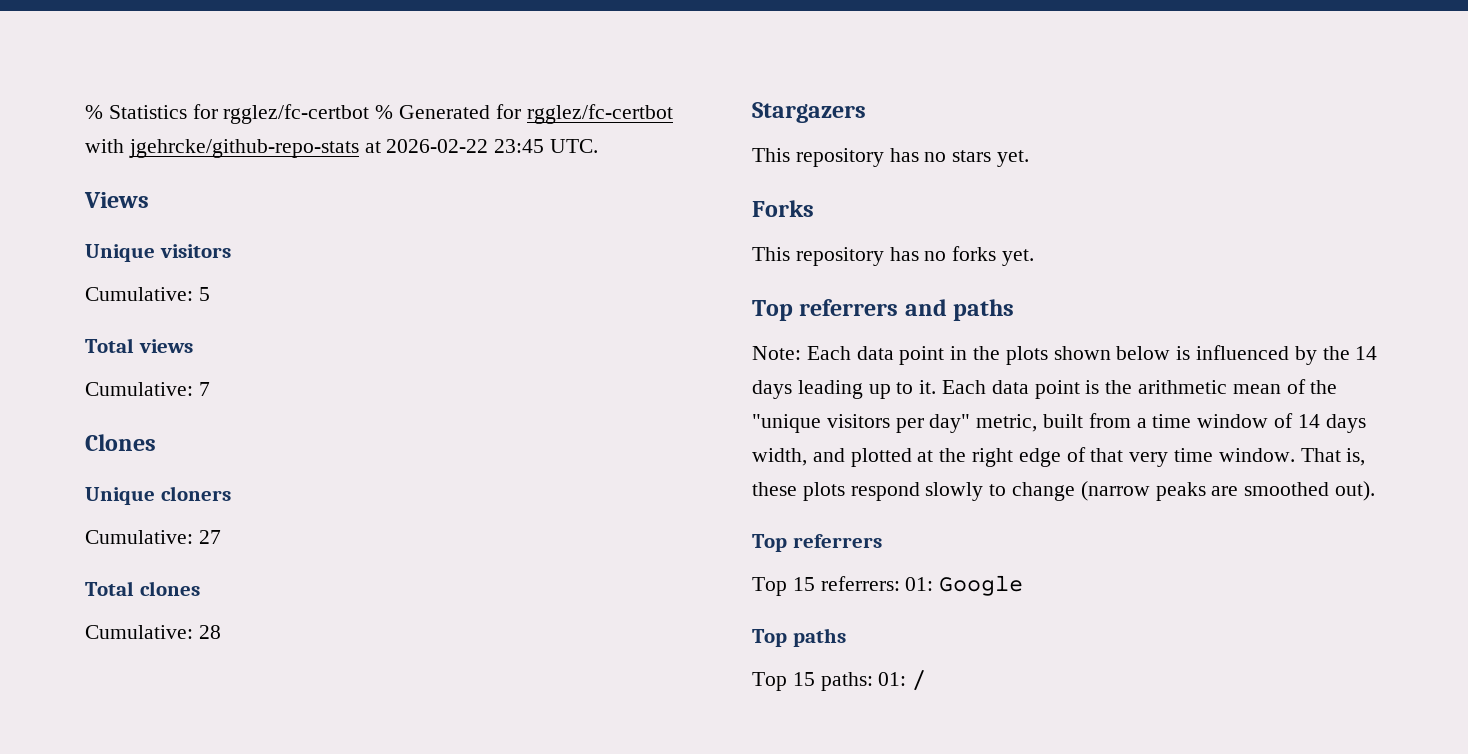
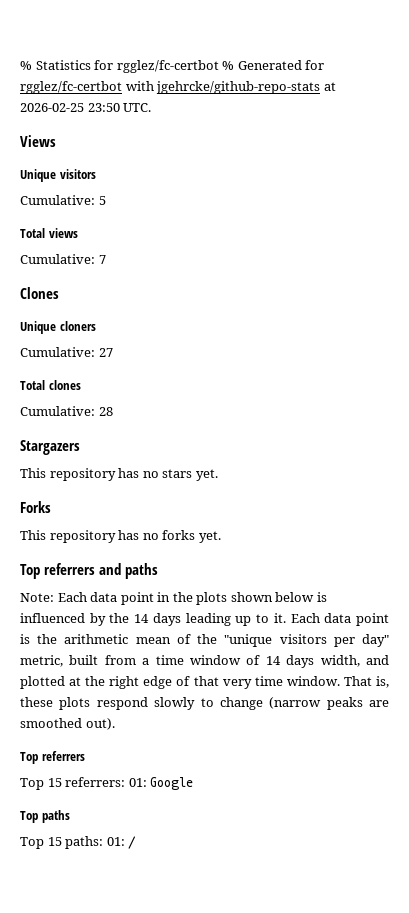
- % Statistics for rgglez/fc-certbot % Generated for rgglez/fc-certbot with jgehrcke/github-repo-stats at 2026-02-22 23:45 UTC.
+ % Statistics for rgglez/fc-certbot % Generated for rgglez/fc-certbot with jgehrcke/github-repo-stats at 2026-02-25 23:50 UTC.

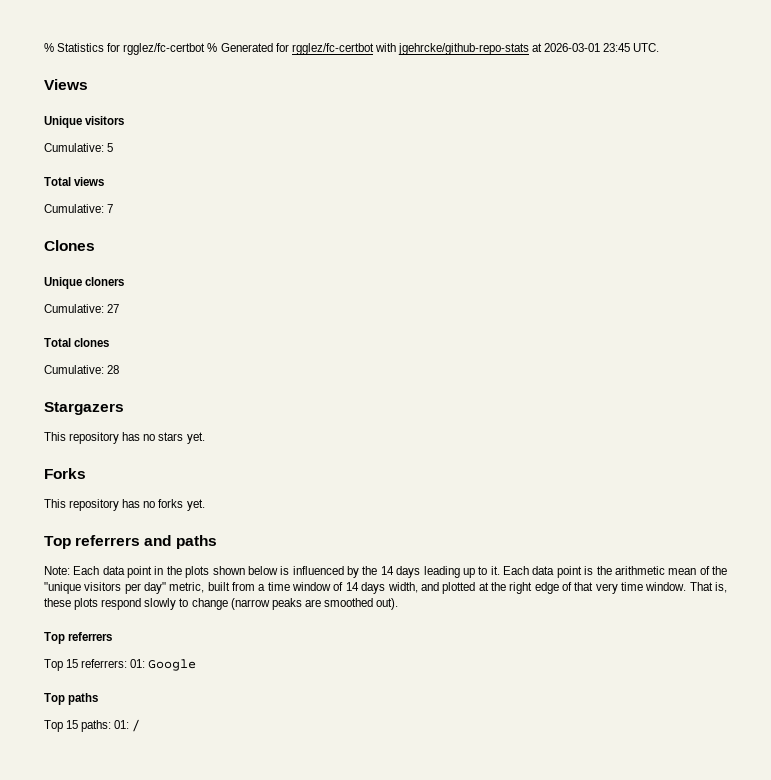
- % Statistics for rgglez/fc-certbot % Generated for rgglez/fc-certbot with jgehrcke/github-repo-stats at 2026-02-25 23:50 UTC.
+ % Statistics for rgglez/fc-certbot % Generated for rgglez/fc-certbot with jgehrcke/github-repo-stats at 2026-03-01 23:45 UTC.

